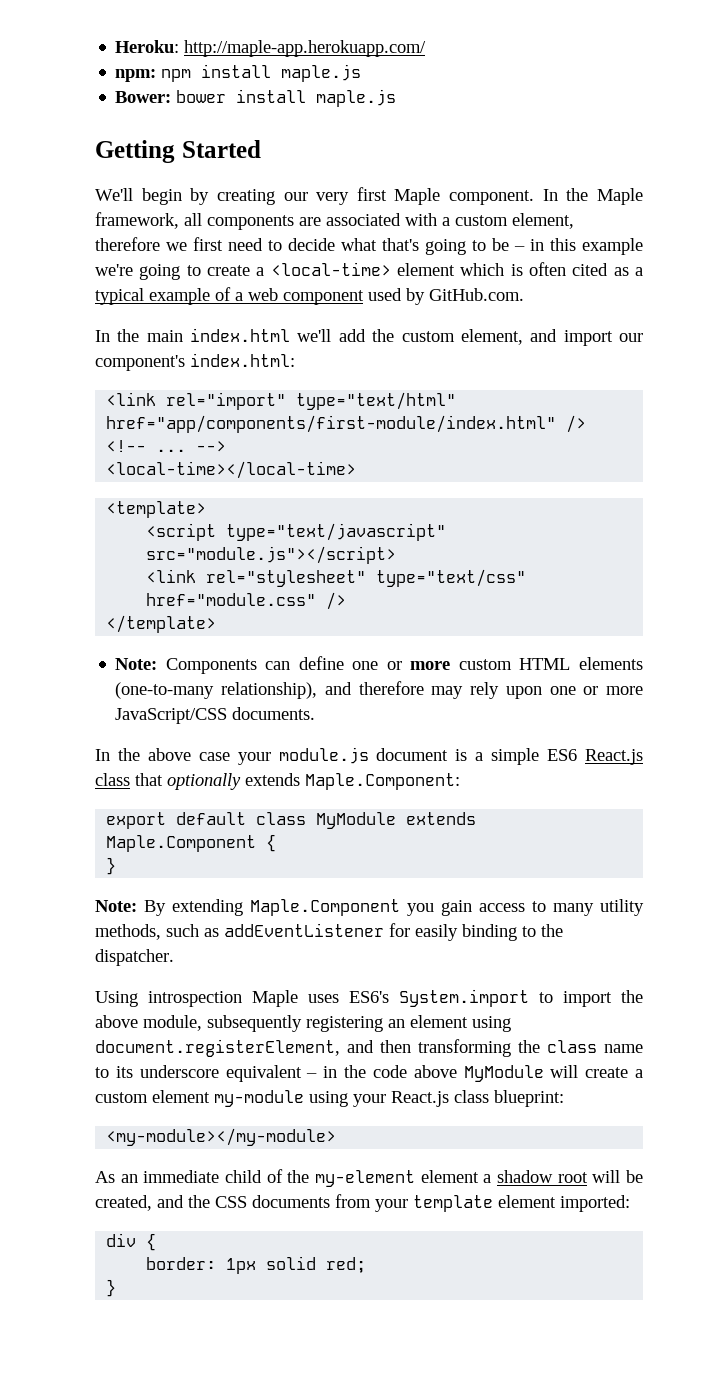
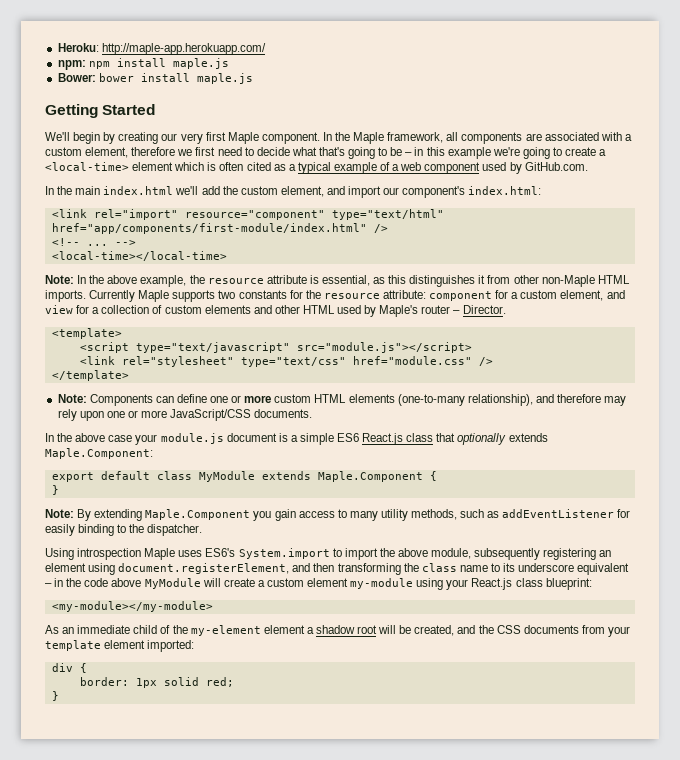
- <link rel="import" type="text/html" href="app/components/first-module/index.html" />
+ <link rel="import" resource="component" type="text/html" href="app/components/first-module/index.html" />
+ Note: In the above example, the resource attribute is essential, as this distinguishes it from other non-Maple HTML imports. Currently Maple supports two constants for the resource attribute: component for a custom element, and view for a collection of custom elements and other HTML used by Maple's router – Director.

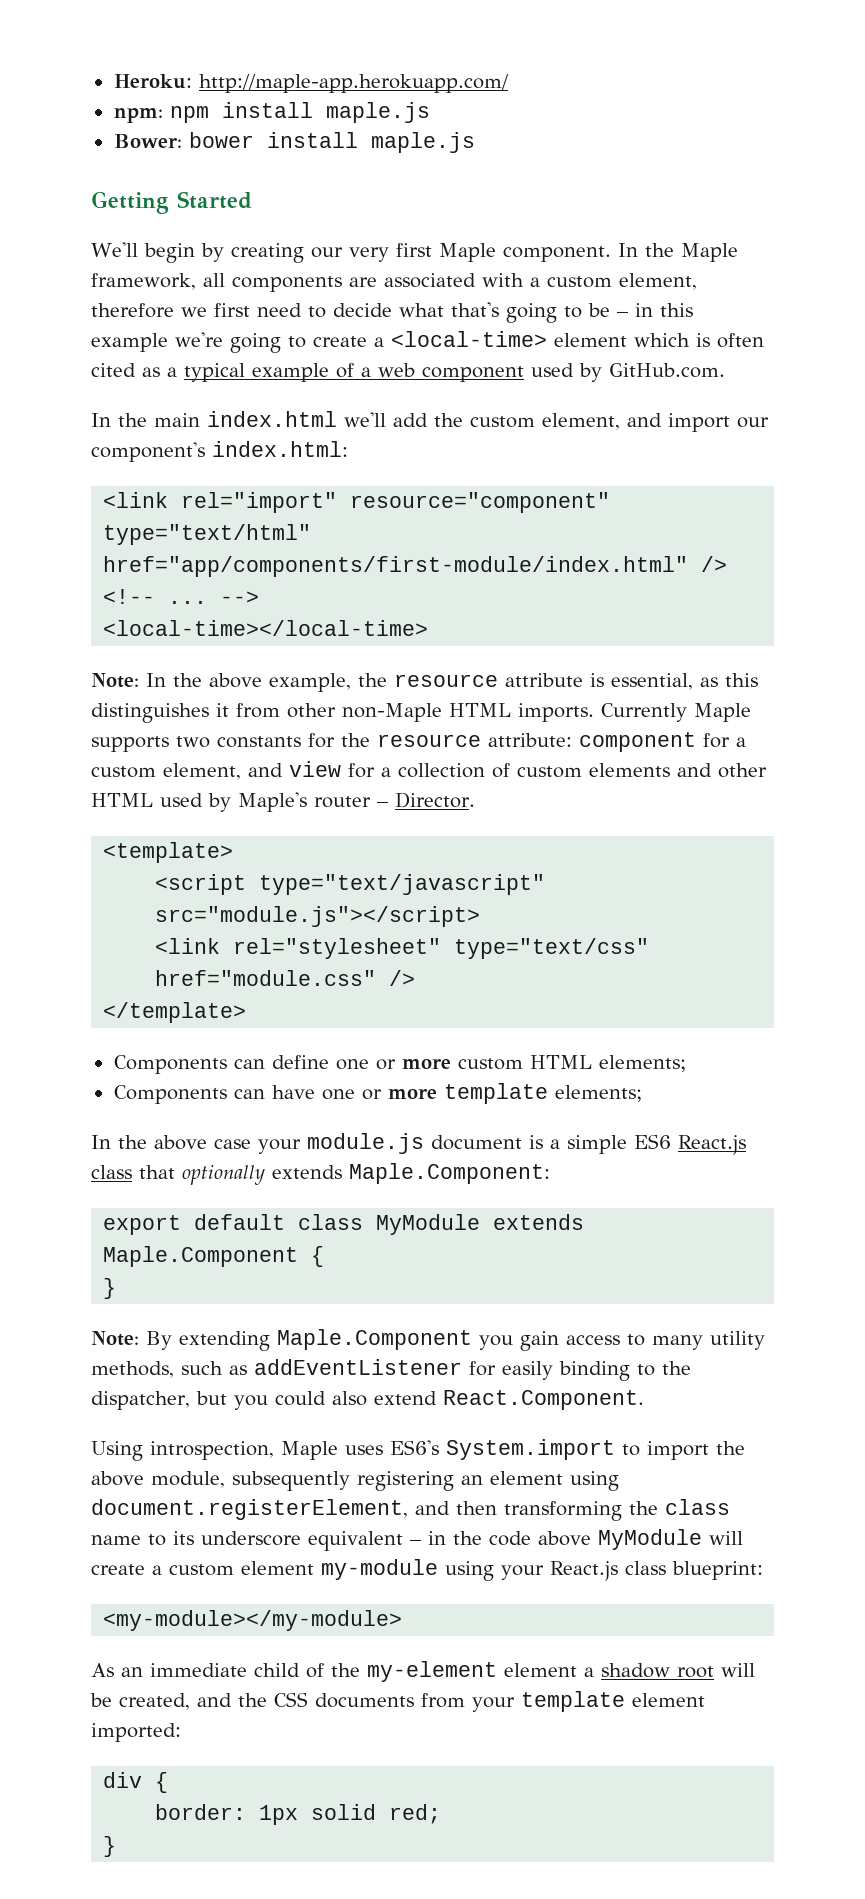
- Note: Components can define one or more custom HTML elements (one-to-many relationship), and therefore may rely upon one or more JavaScript/CSS documents.
+ Components can define one or more custom HTML elements;
+ Components can have one or more template elements;
- Note: By extending Maple.Component you gain access to many utility methods, such as addEventListener for easily binding to the dispatcher.
+ Note: By extending Maple.Component you gain access to many utility methods, such as addEventListener for easily binding to the dispatcher, but you could also extend React.Component.
- Using introspection Maple uses ES6's System.import to import the above module, subsequently registering an element using document.registerElement, and then transforming the class name to its underscore equivalent – in the code above MyModule will create a custom element my-module using your React.js class blueprint:
+ Using introspection, Maple uses ES6's System.import to import the above module, subsequently registering an element using document.registerElement, and then transforming the class name to its underscore equivalent – in the code above MyModule will create a custom element my-module using your React.js class blueprint:

